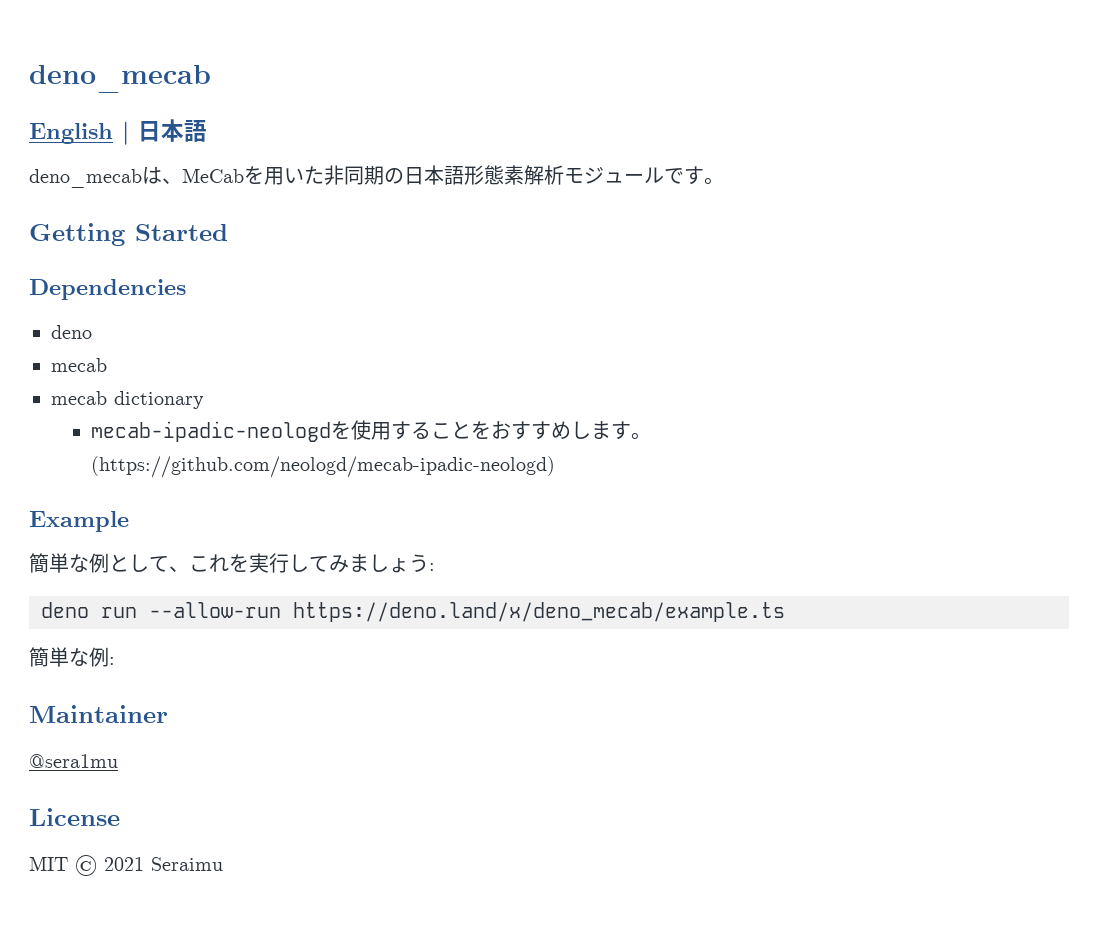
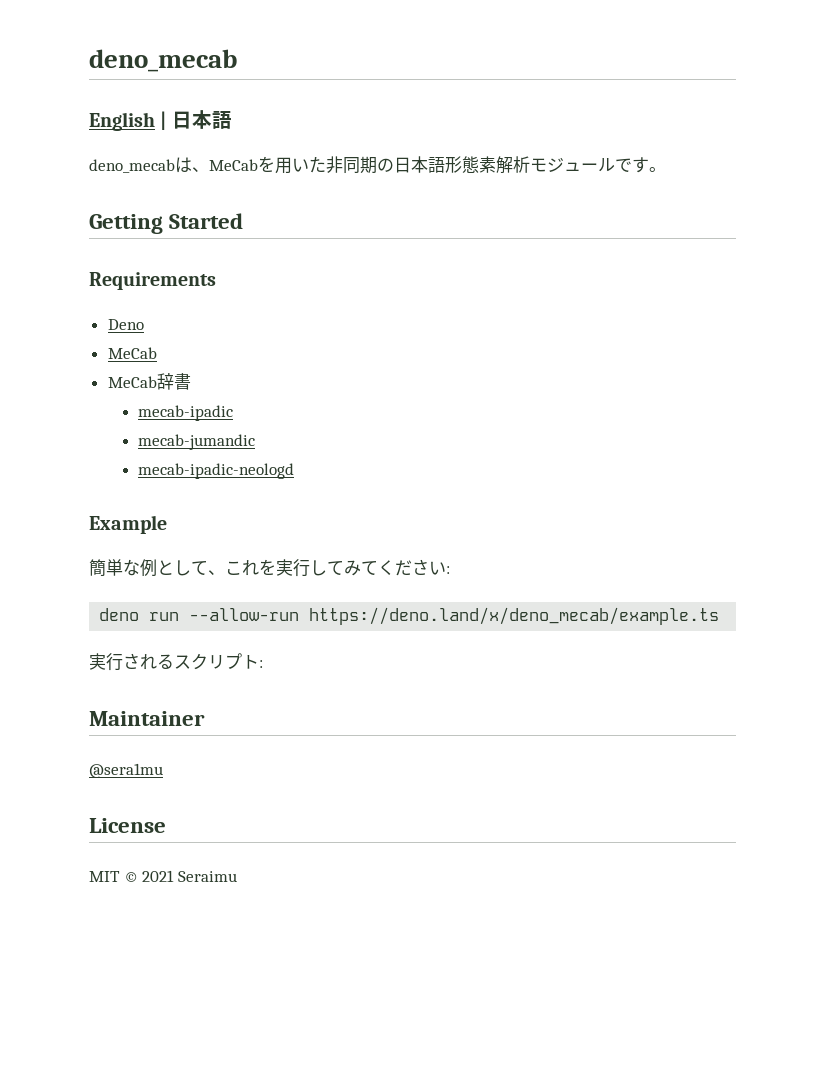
- Dependencies
- deno
- mecab
- mecab dictionary
- mecab-ipadic-neologdを使用することをおすすめします。(https://github.com/neologd/mecab-ipadic-neologd)
+ Requirements
+ Deno
+ MeCab
+ MeCab辞書
+ mecab-ipadic
+ mecab-jumandic
+ mecab-ipadic-neologd
- 簡単な例として、これを実行してみましょう:
+ 簡単な例として、これを実行してみてください:
- 簡単な例:
+ 実行されるスクリプト:

